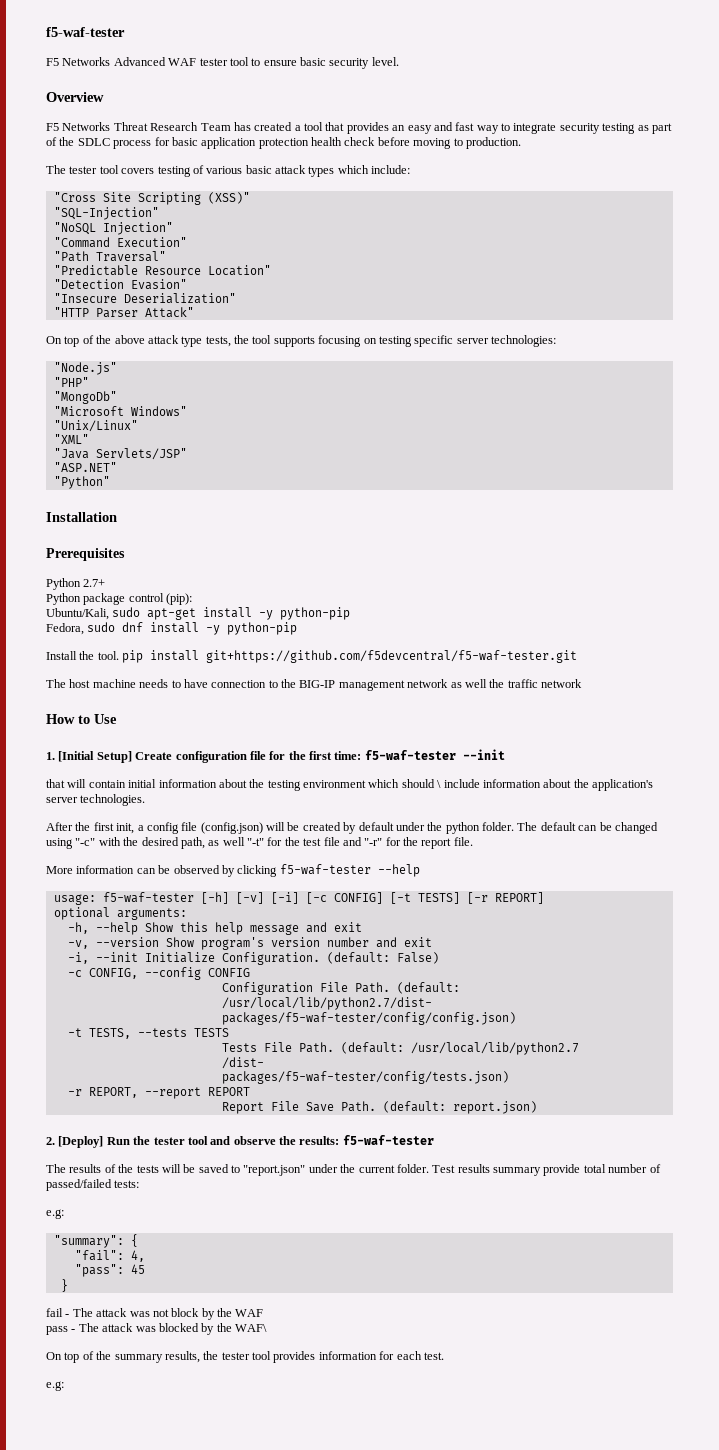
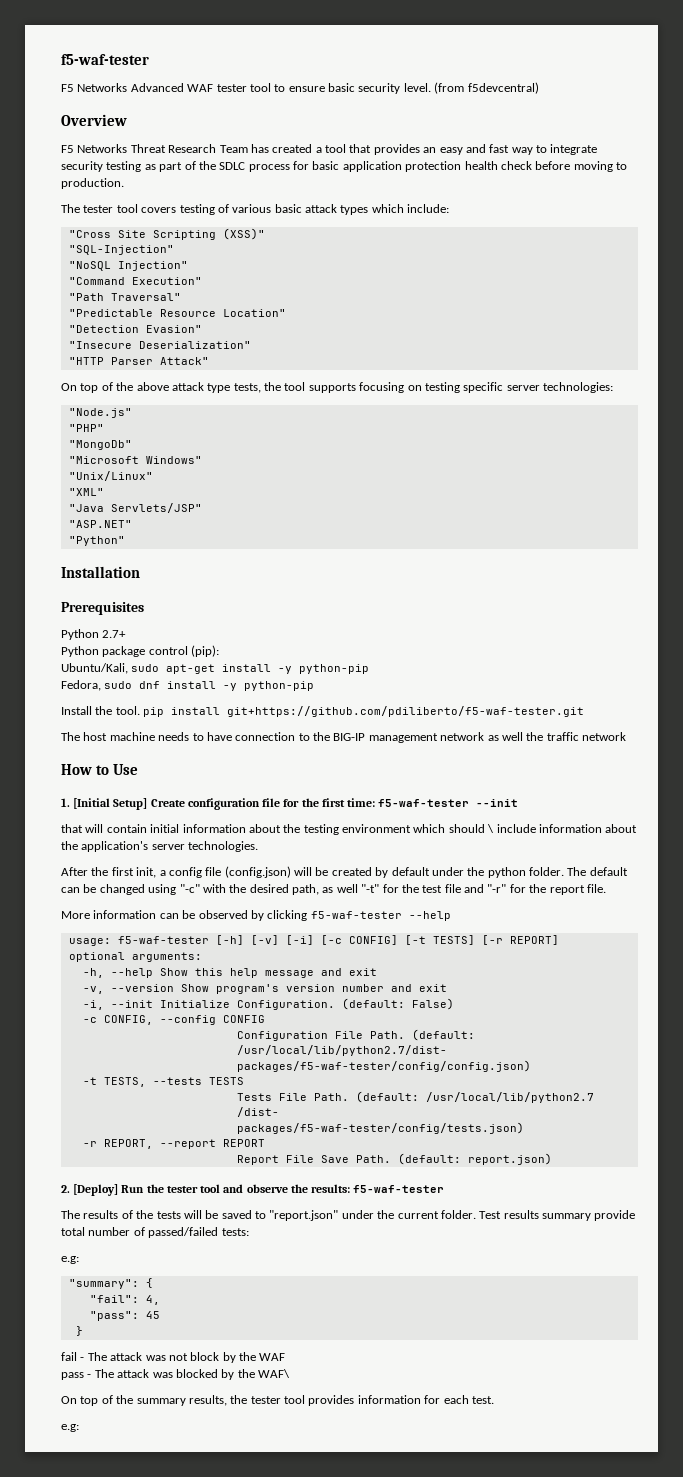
+ (from f5devcentral)
- Install the tool. pip install git+https://github.com/f5devcentral/f5-waf-tester.git
+ Install the tool. pip install git+https://github.com/pdiliberto/f5-waf-tester.git

